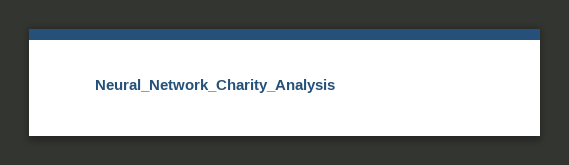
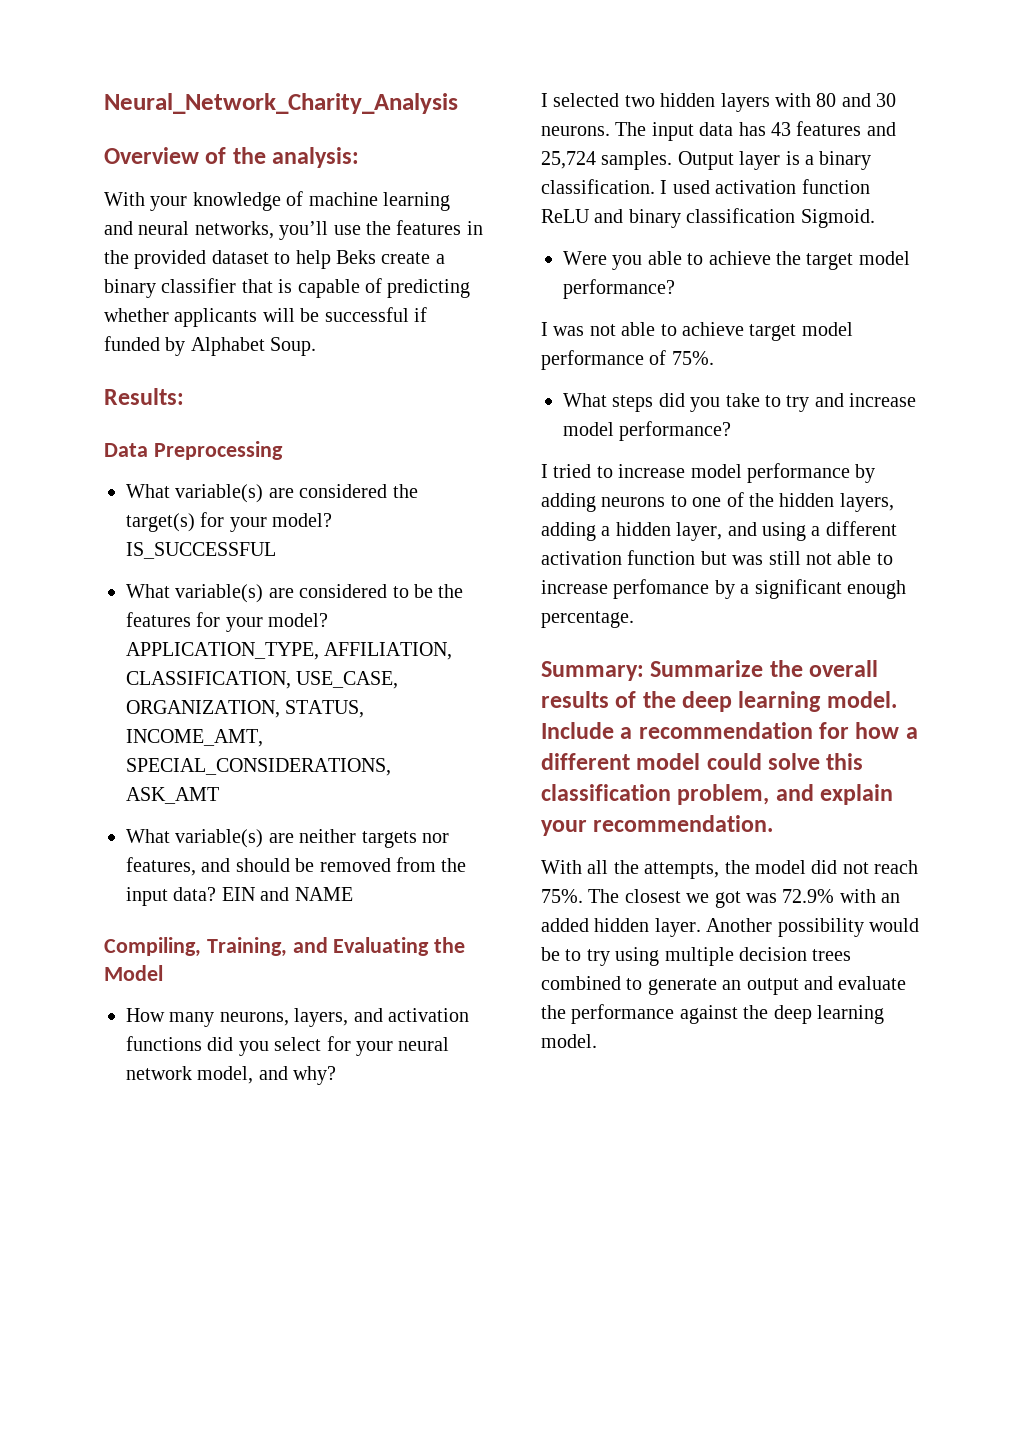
+ Overview of the analysis:
+ With your knowledge of machine learning and neural networks, you’ll use the features in the provided dataset to help Beks create a binary classifier that is capable of predicting whether applicants will be successful if funded by Alphabet Soup.
+ Results:
+ Data Preprocessing
+ What variable(s) are considered the target(s) for your model? IS_SUCCESSFUL
+ What variable(s) are considered to be the features for your model? APPLICATION_TYPE, AFFILIATION, CLASSIFICATION, USE_CASE, ORGANIZATION, STATUS, INCOME_AMT, SPECIAL_CONSIDERATIONS, ASK_AMT
+ What variable(s) are neither targets nor features, and should be removed from the input data? EIN and NAME
+ Compiling, Training, and Evaluating the Model
+ How many neurons, layers, and activation functions did you select for your neural network model, and why?
+ I selected two hidden layers with 80 and 30 neurons. The input data has 43 features and 25,724 samples. Output layer is a binary classification. I used activation function ReLU and binary classification Sigmoid.
+ Were you able to achieve the target model performance?
+ I was not able to achieve target model performance of 75%.
+ What steps did you take to try and increase model performance?
+ I tried to increase model performance by adding neurons to one of the hidden layers, adding a hidden layer, and using a different activation function but was still not able to increase perfomance by a significant enough percentage.
+ Summary: Summarize the overall results of the deep learning model. Include a recommendation for how a different model could solve this classification problem, and explain your recommendation.
+ With all the attempts, the model did not reach 75%. The closest we got was 72.9% with an added hidden layer. Another possibility would be to try using multiple decision trees combined to generate an output and evaluate the performance against the deep learning model.

